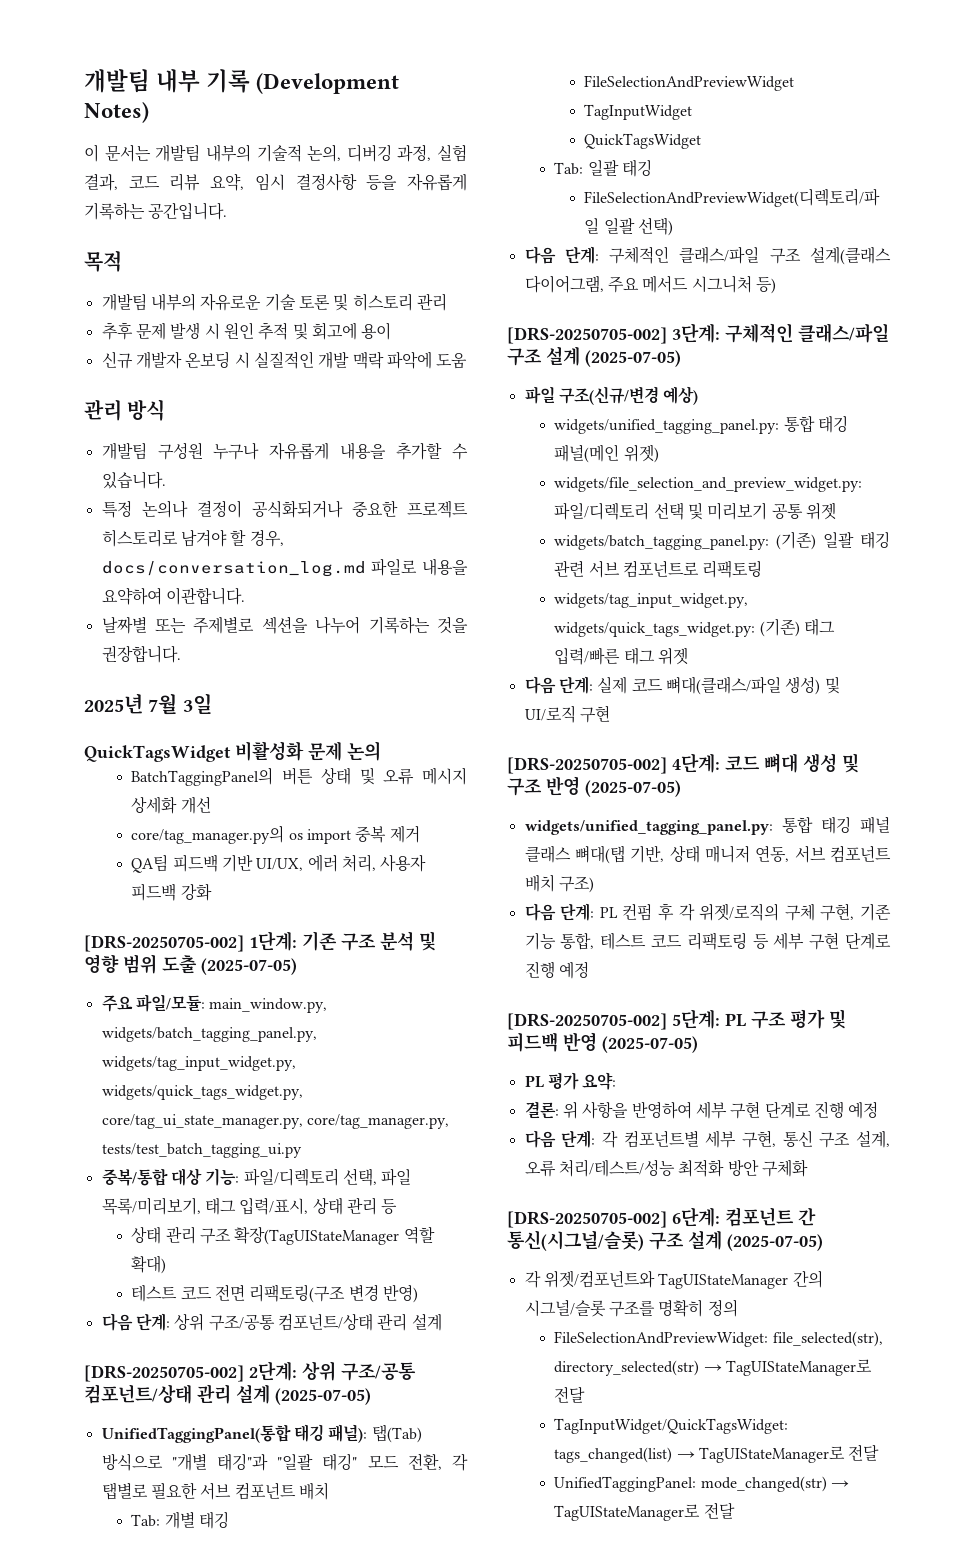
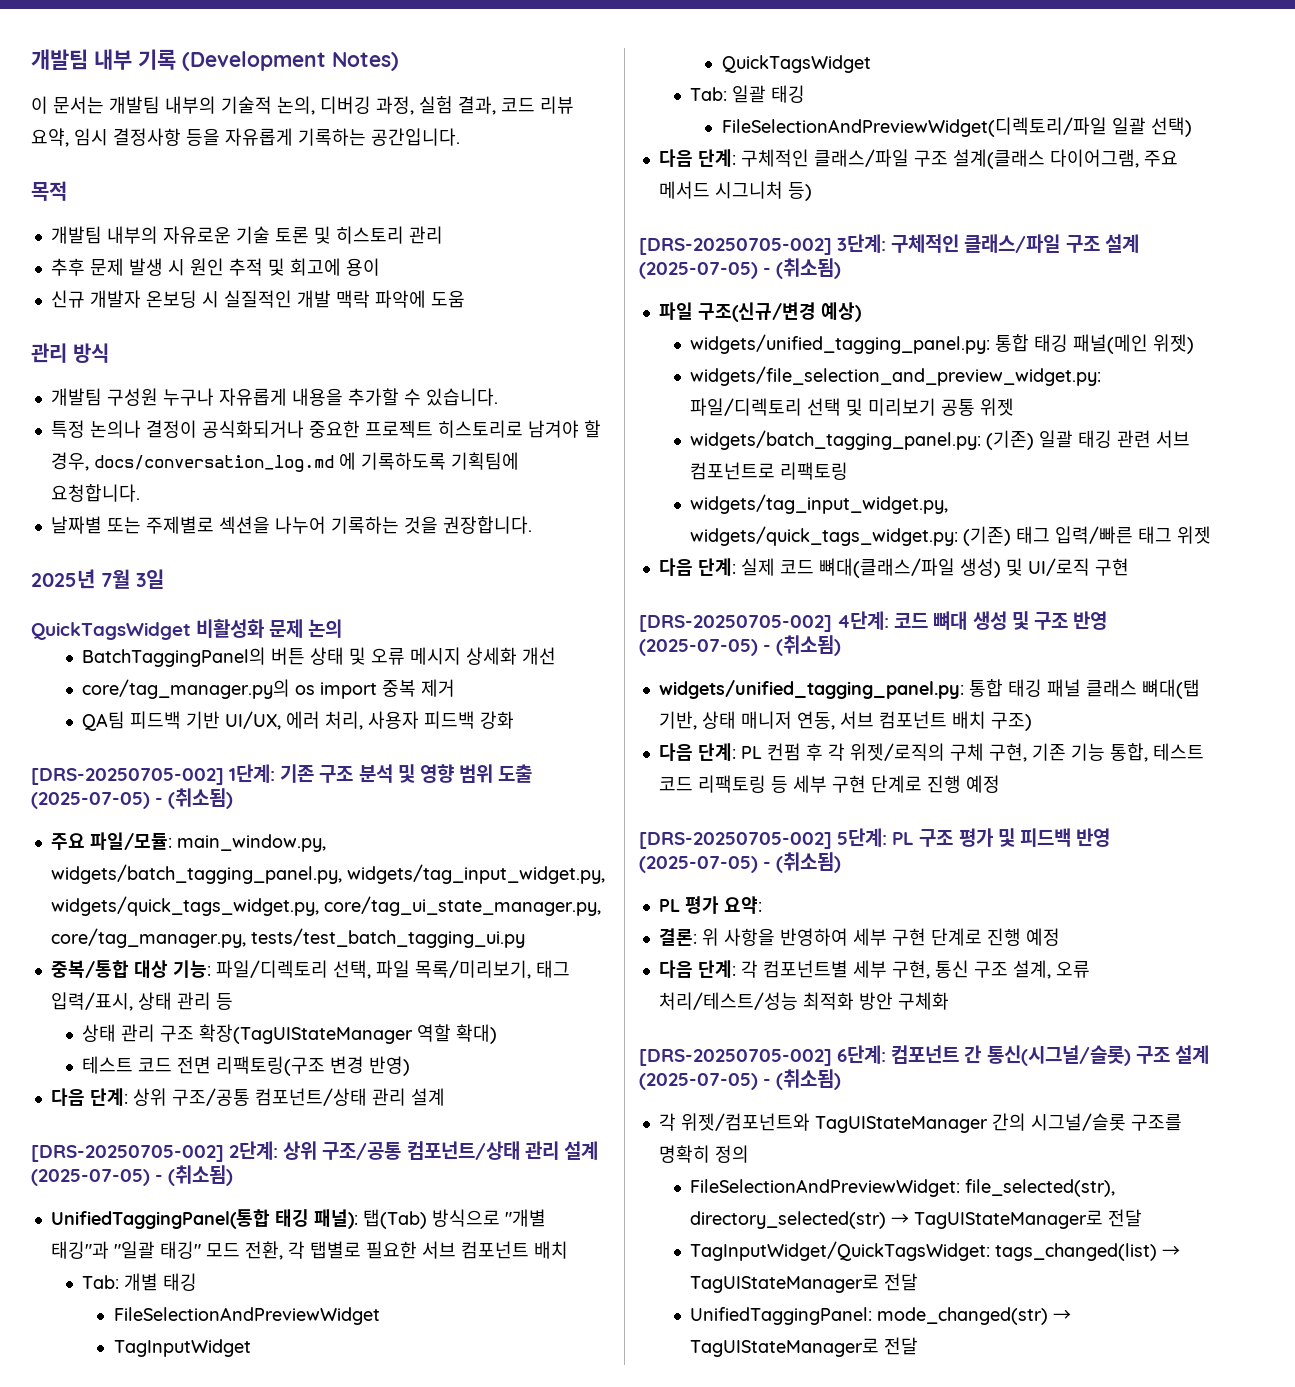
- 특정 논의나 결정이 공식화되거나 중요한 프로젝트 히스토리로 남겨야 할 경우, docs/conversation_log.md 파일로 내용을 요약하여 이관합니다.
+ 특정 논의나 결정이 공식화되거나 중요한 프로젝트 히스토리로 남겨야 할 경우, docs/conversation_log.md 에 기록하도록 기획팀에 요청합니다.
- [DRS-20250705-002] 1단계: 기존 구조 분석 및 영향 범위 도출 (2025-07-05)
+ [DRS-20250705-002] 1단계: 기존 구조 분석 및 영향 범위 도출 (2025-07-05) - (취소됨)
- [DRS-20250705-002] 2단계: 상위 구조/공통 컴포넌트/상태 관리 설계 (2025-07-05)
+ [DRS-20250705-002] 2단계: 상위 구조/공통 컴포넌트/상태 관리 설계 (2025-07-05) - (취소됨)
- [DRS-20250705-002] 3단계: 구체적인 클래스/파일 구조 설계 (2025-07-05)
+ [DRS-20250705-002] 3단계: 구체적인 클래스/파일 구조 설계 (2025-07-05) - (취소됨)
- [DRS-20250705-002] 4단계: 코드 뼈대 생성 및 구조 반영 (2025-07-05)
+ [DRS-20250705-002] 4단계: 코드 뼈대 생성 및 구조 반영 (2025-07-05) - (취소됨)
- [DRS-20250705-002] 5단계: PL 구조 평가 및 피드백 반영 (2025-07-05)
+ [DRS-20250705-002] 5단계: PL 구조 평가 및 피드백 반영 (2025-07-05) - (취소됨)
- [DRS-20250705-002] 6단계: 컴포넌트 간 통신(시그널/슬롯) 구조 설계 (2025-07-05)
+ [DRS-20250705-002] 6단계: 컴포넌트 간 통신(시그널/슬롯) 구조 설계 (2025-07-05) - (취소됨)

